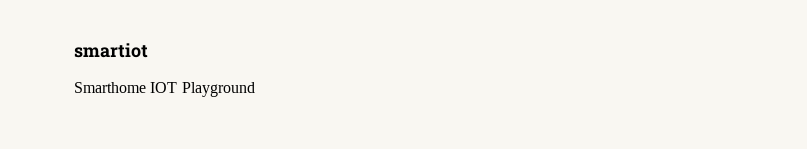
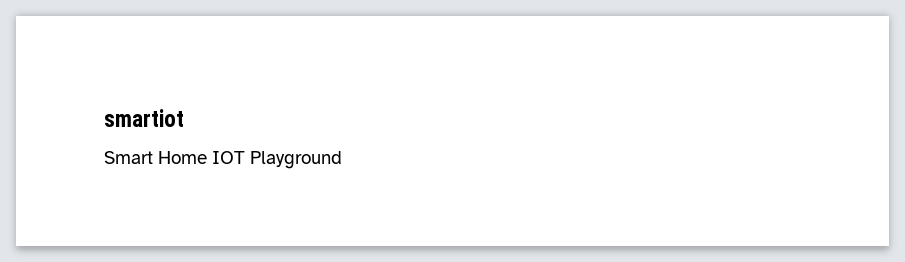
- Smarthome IOT Playground
+ Smart Home IOT Playground

